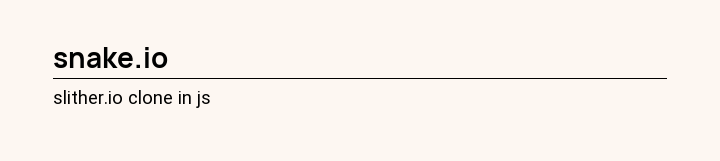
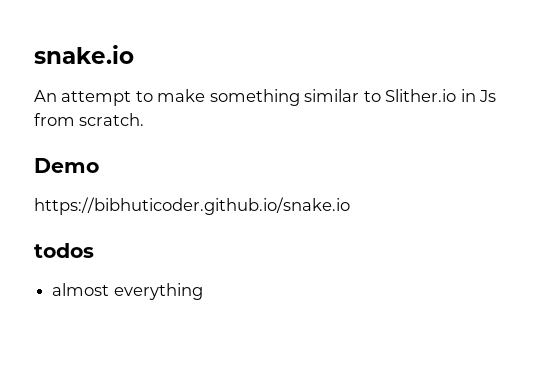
- slither.io clone in js
+ An attempt to make something similar to Slither.io in Js from scratch.
+ Demo
+ https://bibhuticoder.github.io/snake.io
+ todos
+ almost everything

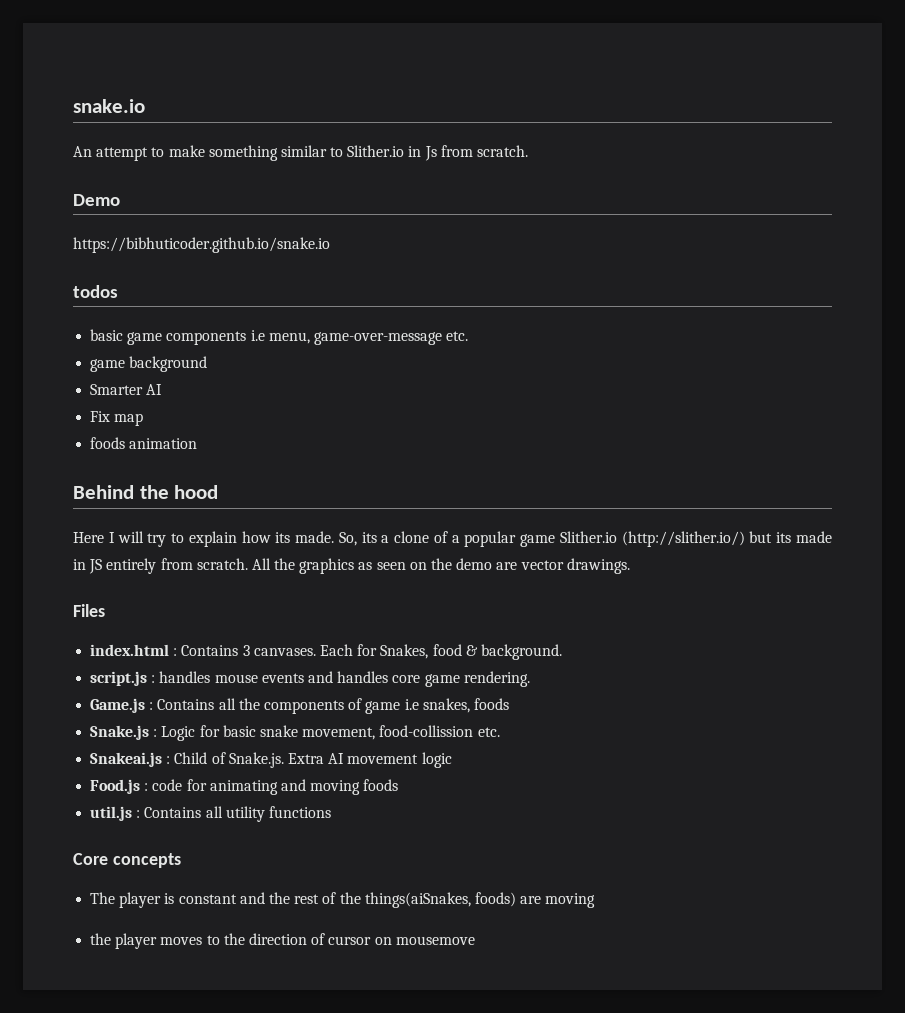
- almost everything
+ basic game components i.e menu, game-over-message etc.
+ game background
+ Smarter AI
+ Fix map
+ foods animation
+ Behind the hood
+ Here I will try to explain how its made. So, its a clone of a popular game Slither.io (http://slither.io/) but its made in JS entirely from scratch. All the graphics as seen on the demo are vector drawings.
+ Files
+ index.html : Contains 3 canvases. Each for Snakes, food & background.
+ script.js : handles mouse events and handles core game rendering.
+ Game.js : Contains all the components of game i.e snakes, foods
+ Snake.js : Logic for basic snake movement, food-collission etc.
+ Snakeai.js : Child of Snake.js. Extra AI movement logic
+ Food.js : code for animating and moving foods
+ util.js : Contains all utility functions
+ Core concepts
+ The player is constant and the rest of the things(aiSnakes, foods) are moving
+ the player moves to the direction of cursor on mousemove

